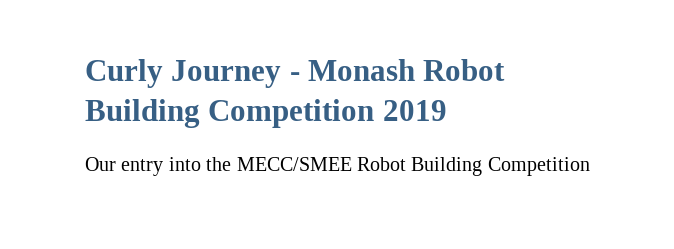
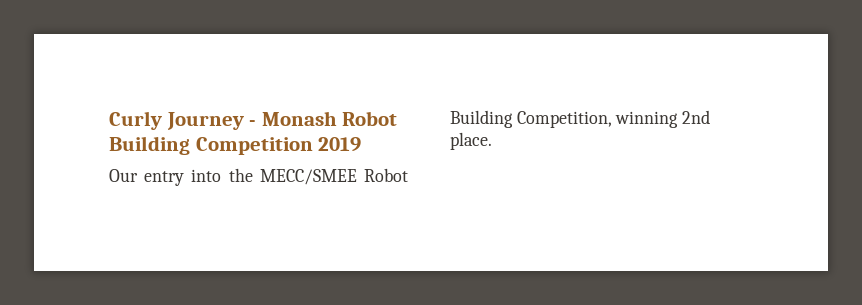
- Our entry into the MECC/SMEE Robot Building Competition
+ Our entry into the MECC/SMEE Robot Building Competition, winning 2nd place.

